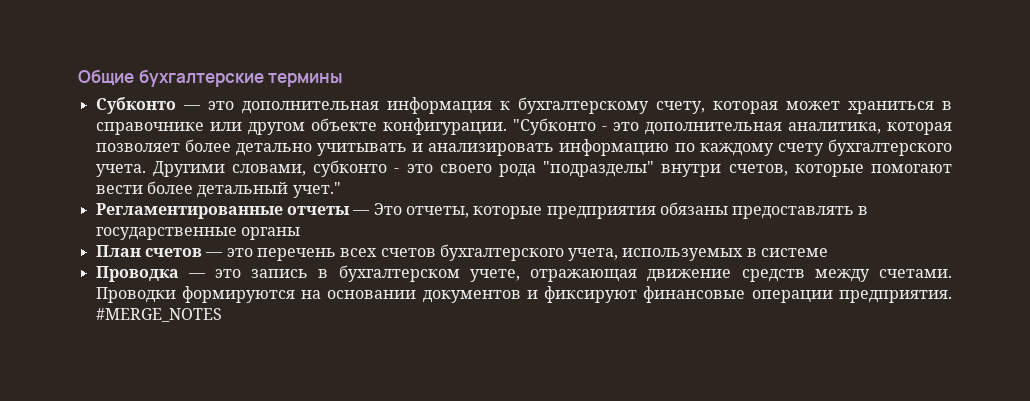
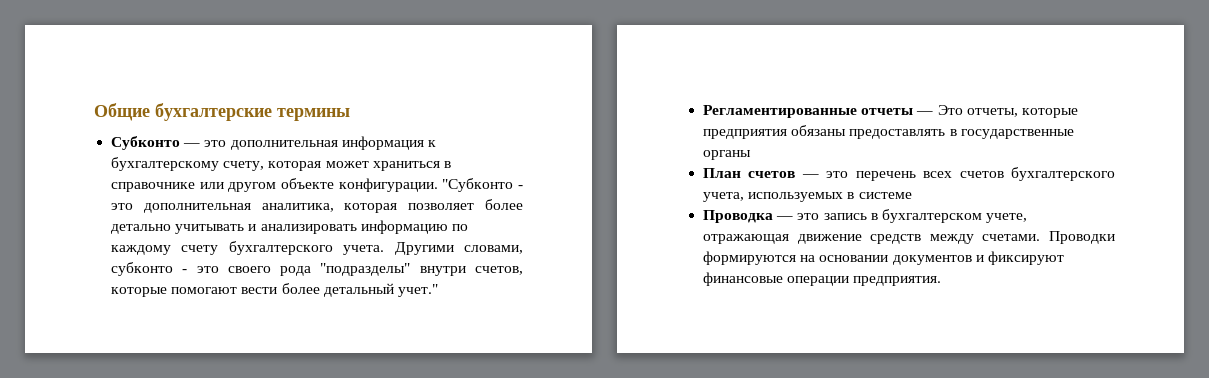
- #MERGE_NOTES

